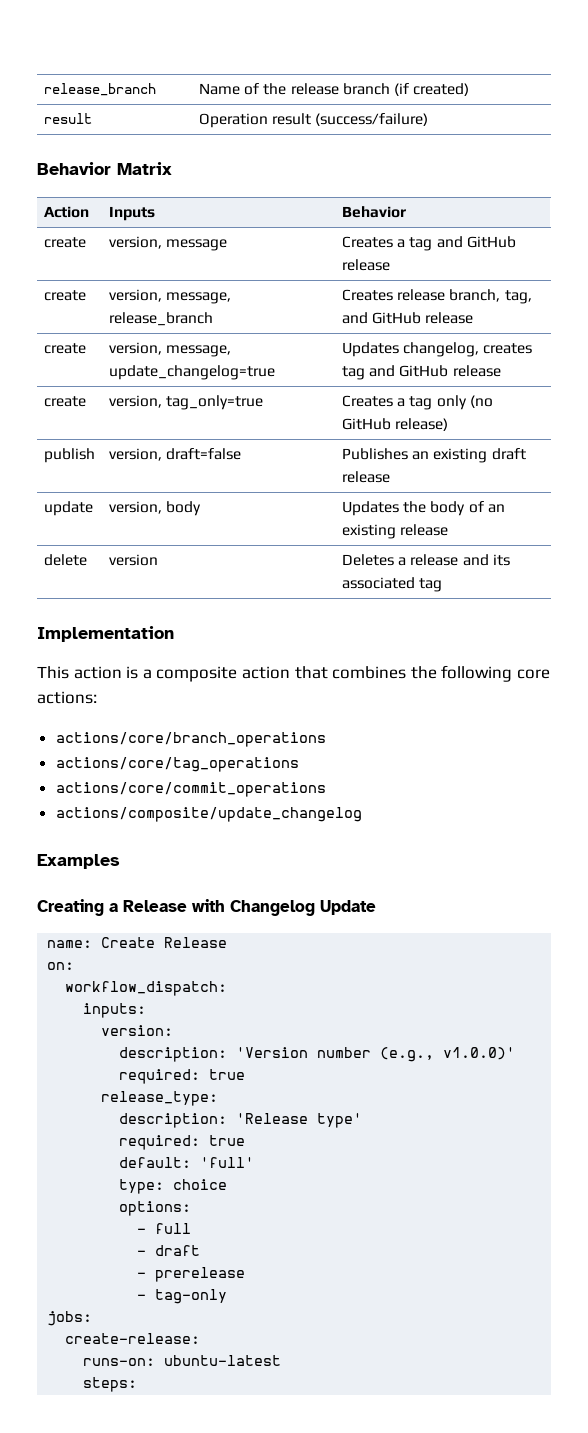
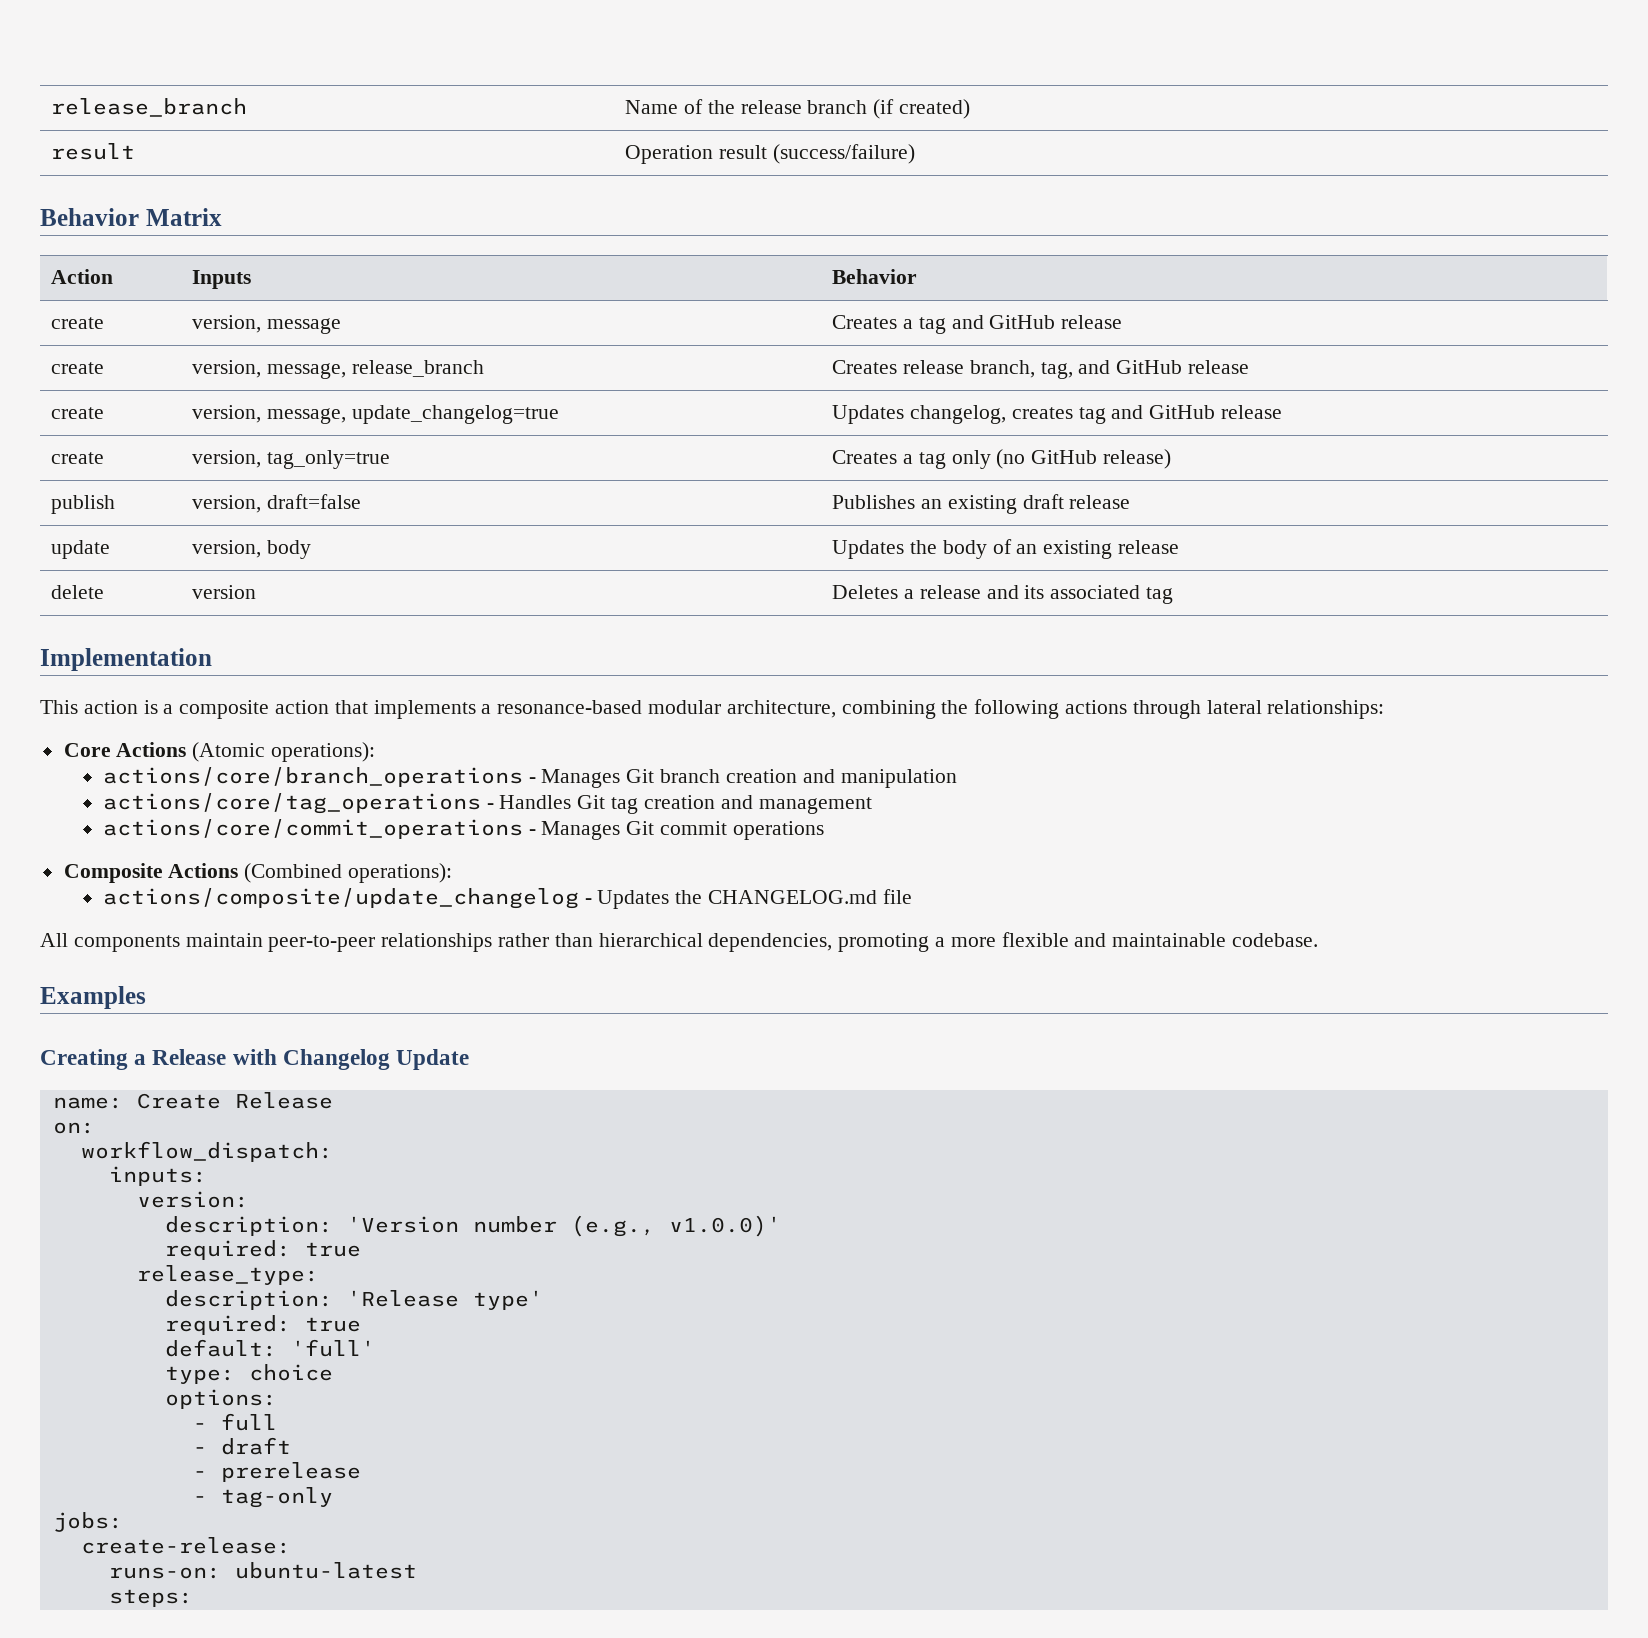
- This action is a composite action that combines the following core actions:
- actions/core/branch_operations
- actions/core/tag_operations
- actions/core/commit_operations
- actions/composite/update_changelog
+ This action is a composite action that implements a resonance-based modular architecture, combining the following actions through lateral relationships:
+ Core Actions (Atomic operations):
+ actions/core/branch_operations - Manages Git branch creation and manipulation
+ actions/core/tag_operations - Handles Git tag creation and management
+ actions/core/commit_operations - Manages Git commit operations
+ Composite Actions (Combined operations):
+ actions/composite/update_changelog - Updates the CHANGELOG.md file
+ All components maintain peer-to-peer relationships rather than hierarchical dependencies, promoting a more flexible and maintainable codebase.

